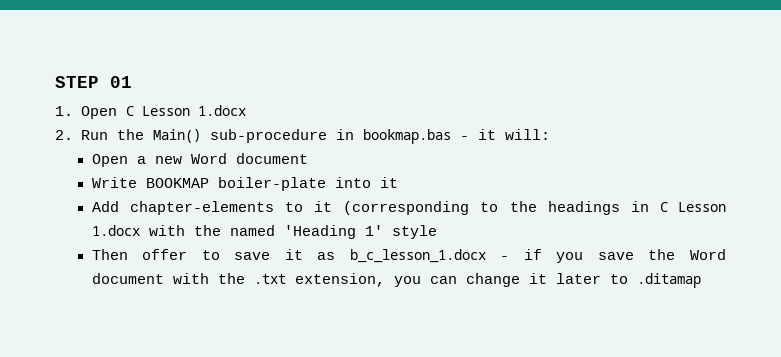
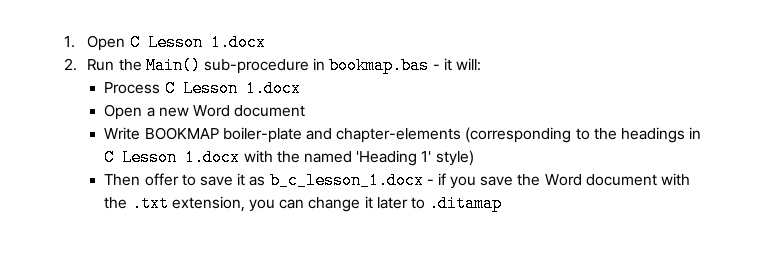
- STEP 01
+ Process C Lesson 1.docx
- Write BOOKMAP boiler-plate into it
- Add chapter-elements to it (corresponding to the headings in C Lesson 1.docx with the named 'Heading 1' style
+ Write BOOKMAP boiler-plate and chapter-elements (corresponding to the headings in C Lesson 1.docx with the named 'Heading 1' style)

